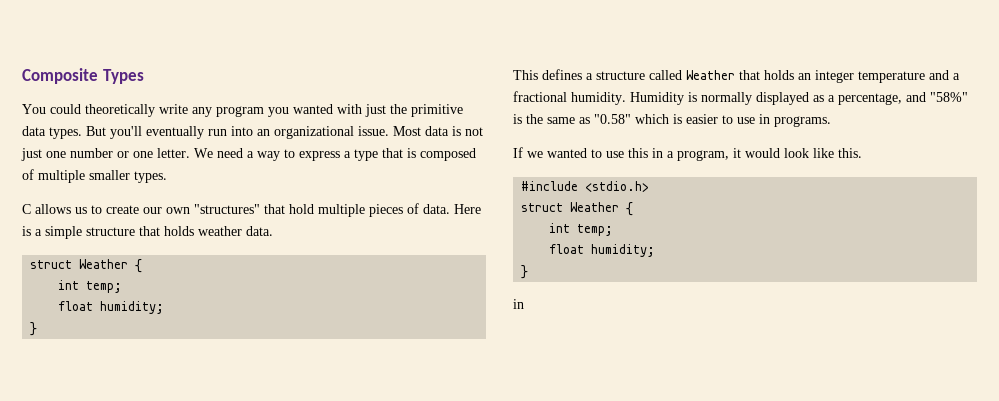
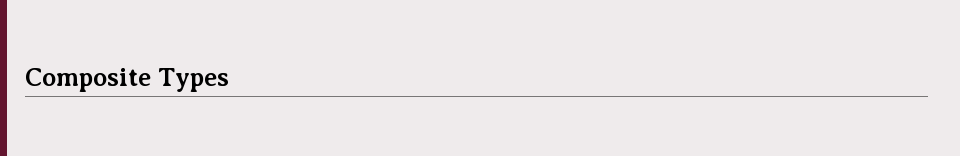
- You could theoretically write any program you wanted with just the primitive data types. But you'll eventually run into an organizational issue. Most data is not just one number or one letter. We need a way to express a type that is composed of multiple smaller types.
- C allows us to create our own "structures" that hold multiple pieces of data. Here is a simple structure that holds weather data.
- struct Weather {
- int temp;
- float humidity;
- }
- This defines a structure called Weather that holds an integer temperature and a fractional humidity. Humidity is normally displayed as a percentage, and "58%" is the same as "0.58" which is easier to use in programs.
- If we wanted to use this in a program, it would look like this.
- #include <stdio.h>
- struct Weather {
- int temp;
- float humidity;
- }
- in

